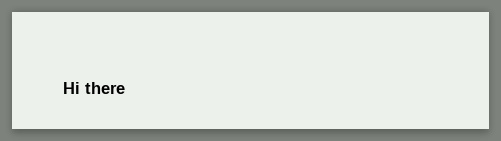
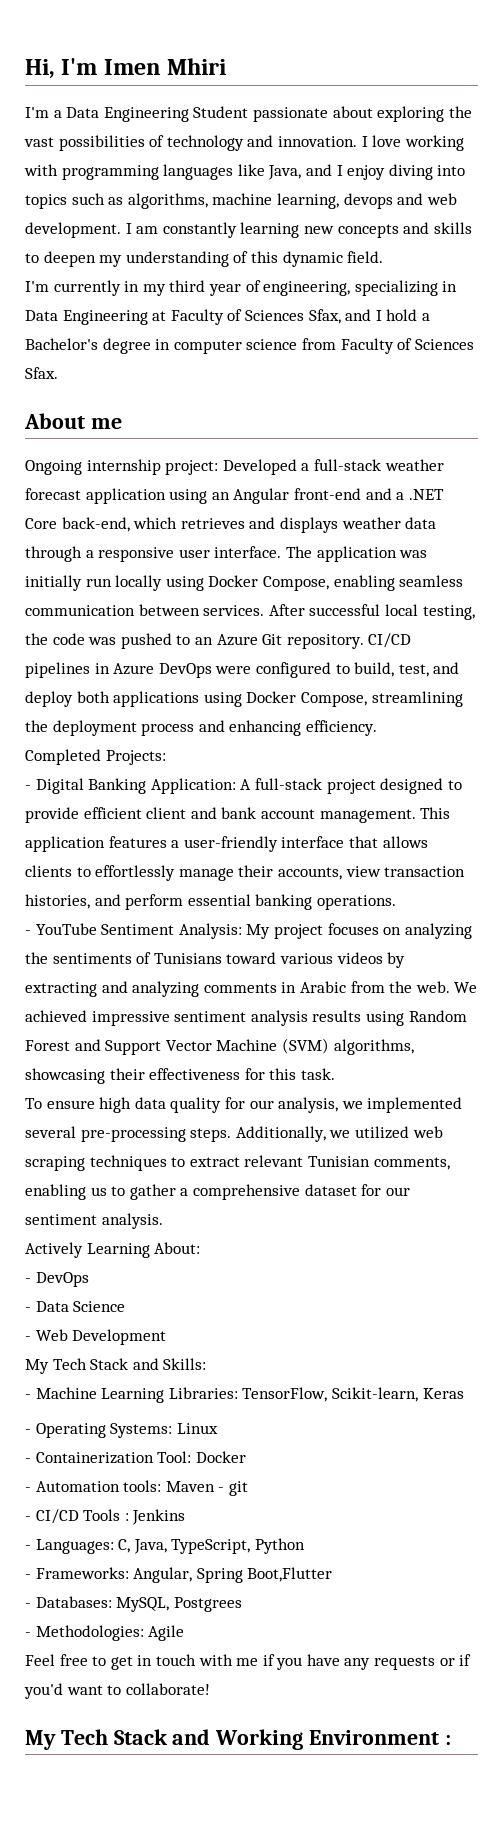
- Hi there
+ Hi, I'm Imen Mhiri
+ I'm a Data Engineering Student passionate about exploring the vast possibilities of technology and innovation. I love working with programming languages like Java, and I enjoy diving into topics such as algorithms, machine learning, devops and web development. I am constantly learning new concepts and skills to deepen my understanding of this dynamic field.
+ I'm currently in my third year of engineering, specializing in Data Engineering at Faculty of Sciences Sfax, and I hold a Bachelor's degree in computer science from Faculty of Sciences Sfax.
+ About me
+ Ongoing internship project: Developed a full-stack weather forecast application using an Angular front-end and a .NET Core back-end, which retrieves and displays weather data through a responsive user interface. The application was initially run locally using Docker Compose, enabling seamless communication between services. After successful local testing, the code was pushed to an Azure Git repository. CI/CD pipelines in Azure DevOps were configured to build, test, and deploy both applications using Docker Compose, streamlining the deployment process and enhancing efficiency.
+ Completed Projects:
+ - Digital Banking Application: A full-stack project designed to provide efficient client and bank account management. This application features a user-friendly interface that allows clients to effortlessly manage their accounts, view transaction histories, and perform essential banking operations.
+ - YouTube Sentiment Analysis: My project focuses on analyzing the sentiments of Tunisians toward various videos by extracting and analyzing comments in Arabic from the web. We achieved impressive sentiment analysis results using Random Forest and Support Vector Machine (SVM) algorithms, showcasing their effectiveness for this task.
+ To ensure high data quality for our analysis, we implemented several pre-processing steps. Additionally, we utilized web scraping techniques to extract relevant Tunisian comments, enabling us to gather a comprehensive dataset for our sentiment analysis.
+ Actively Learning About:
+ - DevOps
+ - Data Science
+ - Web Development
+ My Tech Stack and Skills:
+ - Machine Learning Libraries: TensorFlow, Scikit-learn, Keras
+ - Operating Systems: Linux
+ - Containerization Tool: Docker
+ - Automation tools: Maven - git
+ - CI/CD Tools : Jenkins
+ - Languages: C, Java, TypeScript, Python
+ - Frameworks: Angular, Spring Boot,Flutter
+ - Databases: MySQL, Postgrees
+ - Methodologies: Agile
+ Feel free to get in touch with me if you have any requests or if you'd want to collaborate!
+ My Tech Stack and Working Environment :

